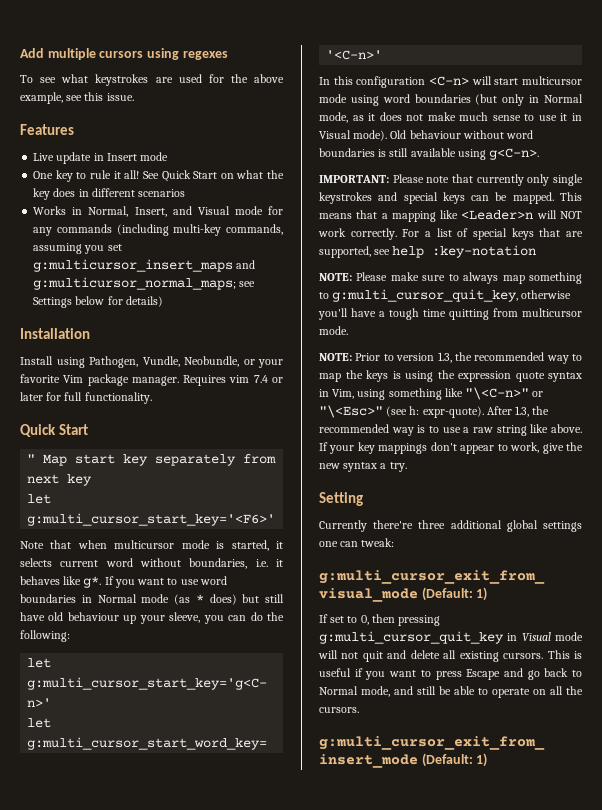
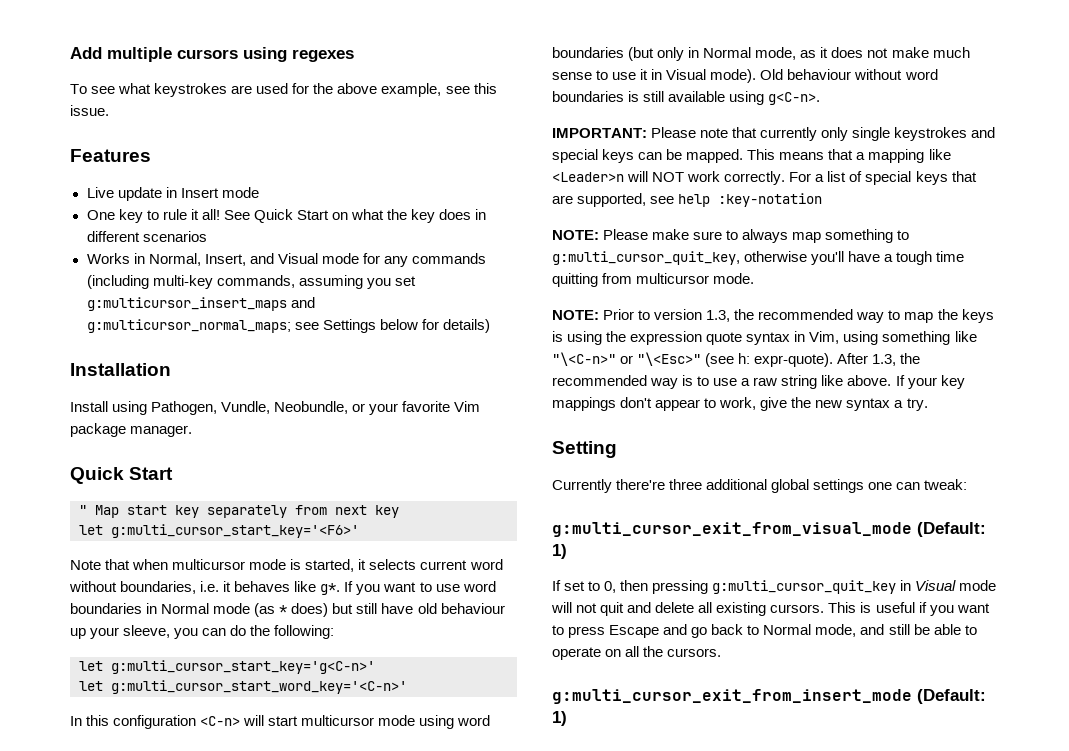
- Requires vim 7.4 or later for full functionality.

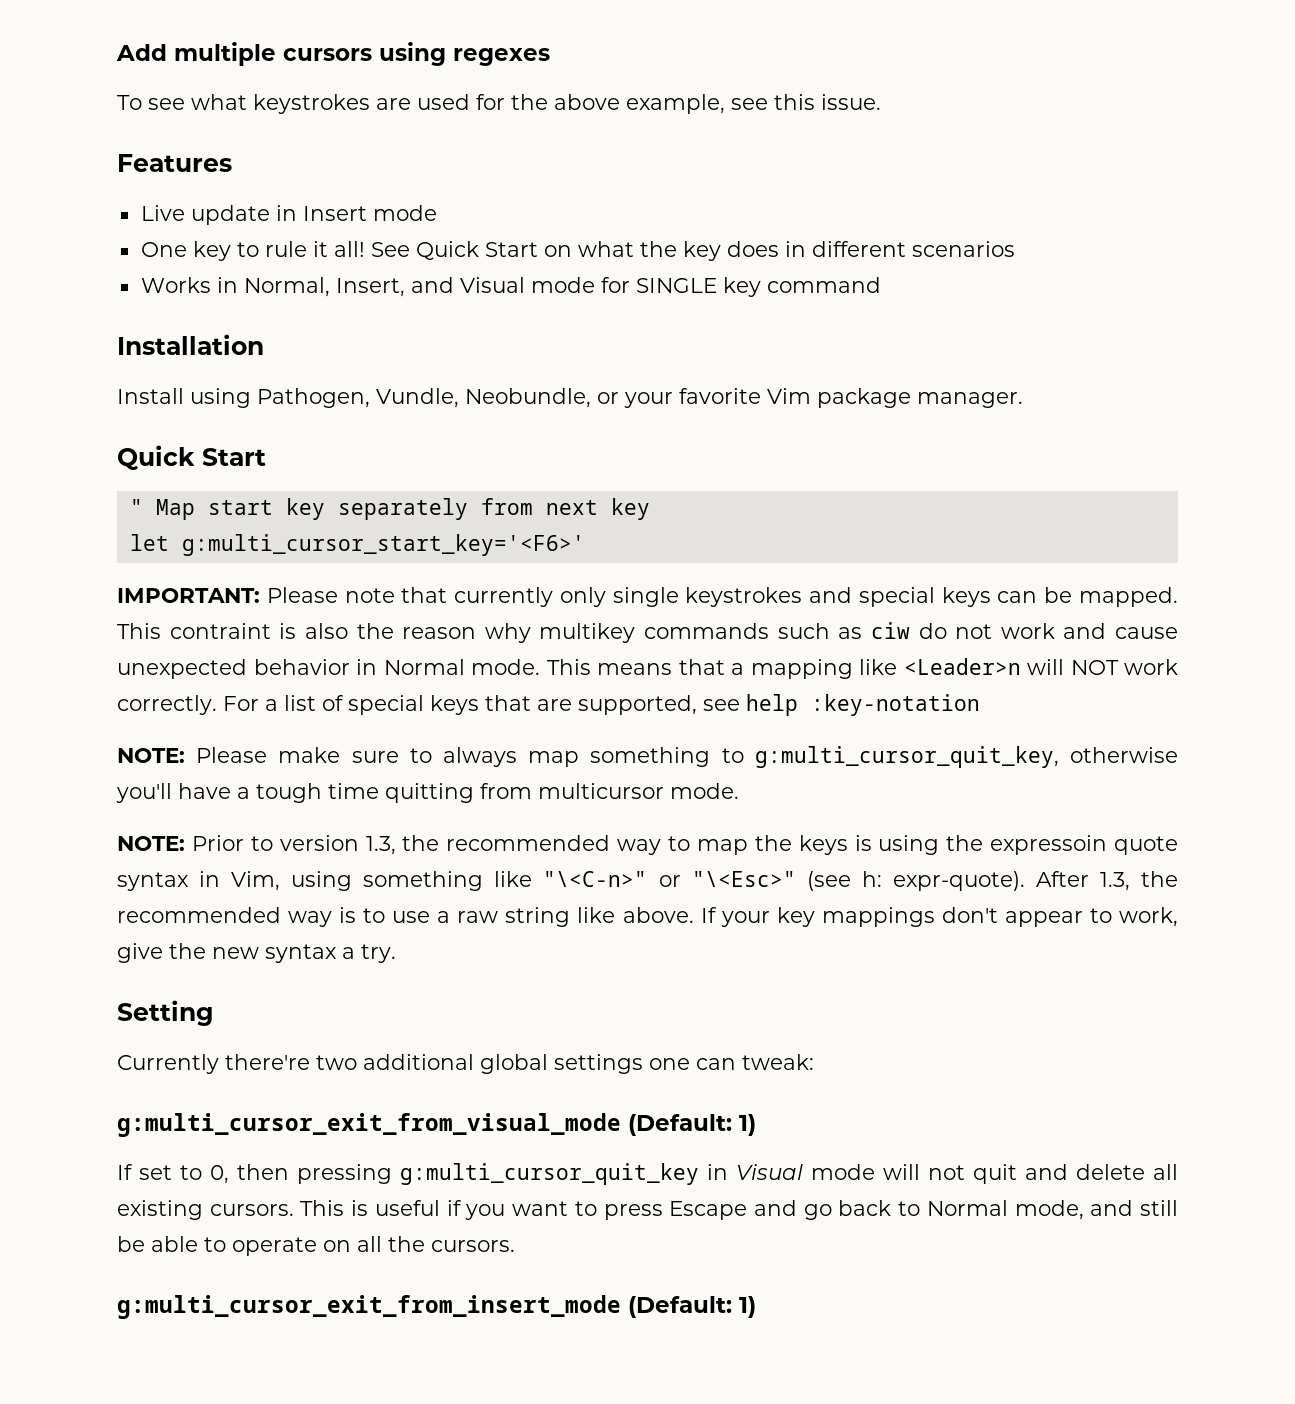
- Works in Normal, Insert, and Visual mode for any commands (including multi-key commands, assuming you set g:multicursor_insert_maps and g:multicursor_normal_maps; see Settings below for details)
+ Works in Normal, Insert, and Visual mode for SINGLE key command
- Note that when multicursor mode is started, it selects current word without boundaries, i.e. it behaves like g*. If you want to use word boundaries in Normal mode (as * does) but still have old behaviour up your sleeve, you can do the following:
- let g:multi_cursor_start_key='g<C-n>'
- let g:multi_cursor_start_word_key='<C-n>'
- In this configuration <C-n> will start multicursor mode using word boundaries (but only in Normal mode, as it does not make much sense to use it in Visual mode). Old behaviour without word boundaries is still available using g<C-n>.
- This means that a mapping like <Leader>n will NOT work correctly.
+ This contraint is also the reason why multikey commands such as ciw do not work and cause unexpected behavior in Normal mode. This means that a mapping like <Leader>n will NOT work correctly.
- NOTE: Prior to version 1.3, the recommended way to map the keys is using the expression quote syntax in Vim, using something like "\<C-n>" or "\<Esc>" (see h: expr-quote).
+ NOTE: Prior to version 1.3, the recommended way to map the keys is using the expressoin quote syntax in Vim, using something like "\<C-n>" or "\<Esc>" (see h: expr-quote).
- Currently there're three additional global settings one can tweak:
+ Currently there're two additional global settings one can tweak:

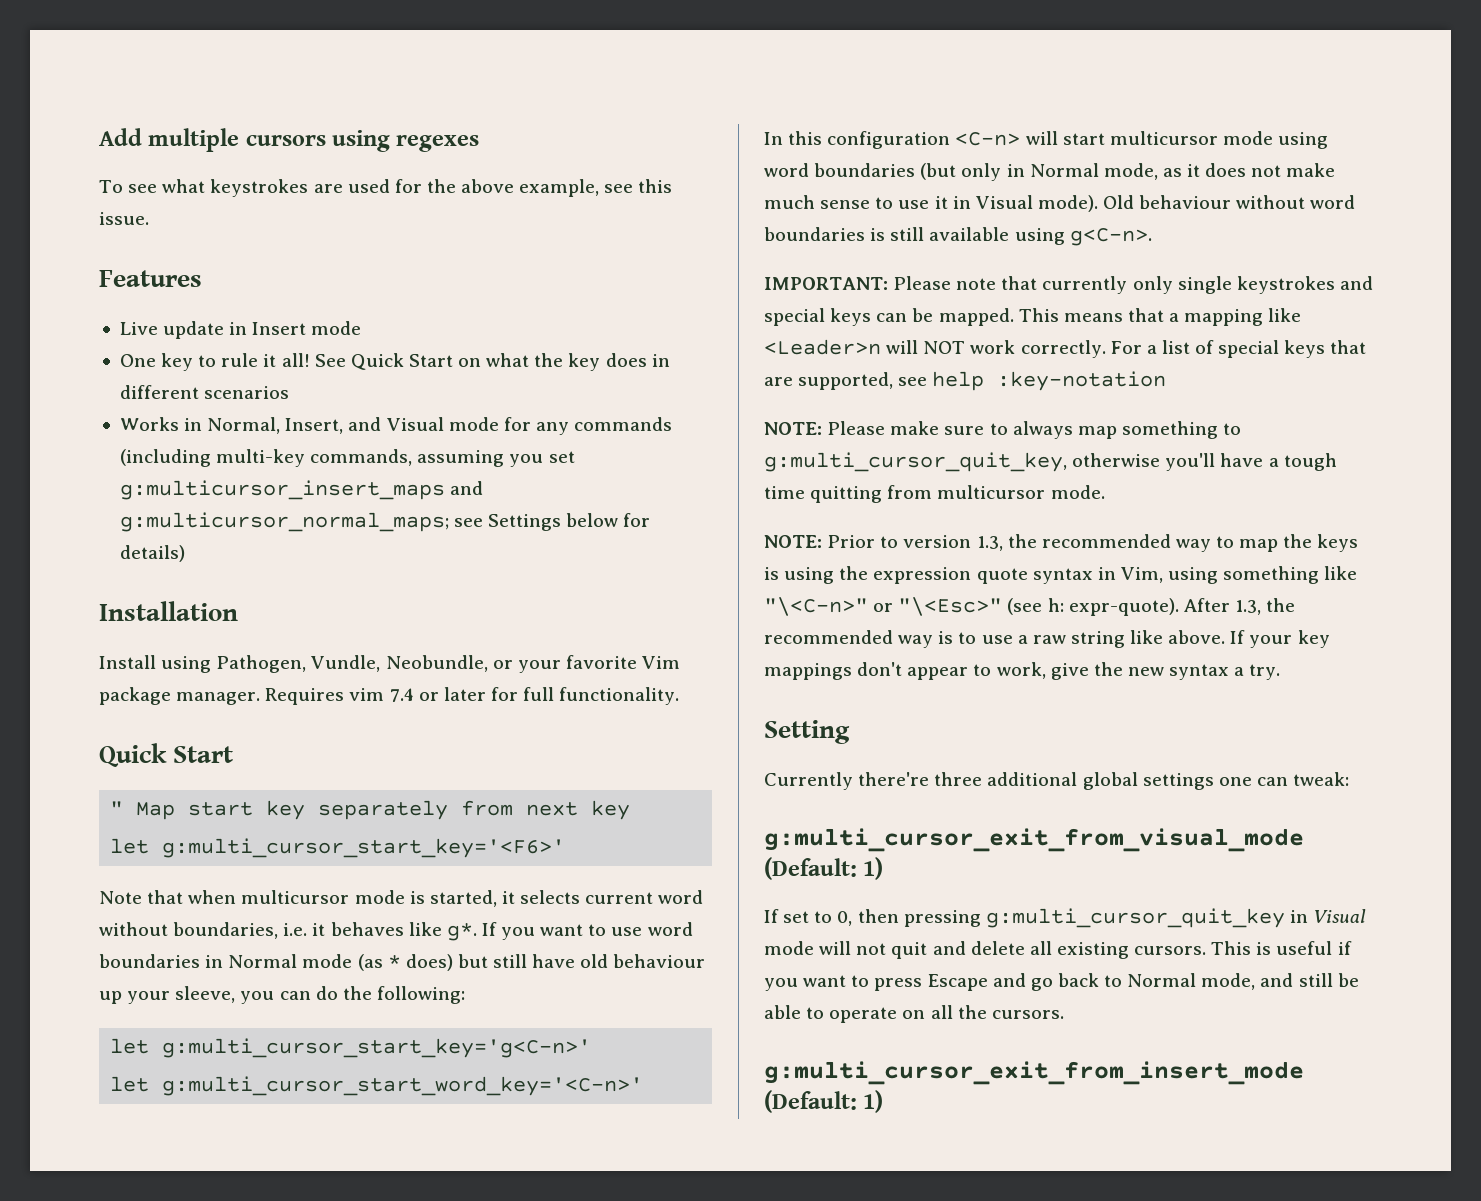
- Works in Normal, Insert, and Visual mode for SINGLE key command
+ Works in Normal, Insert, and Visual mode for any commands (including multi-key commands, assuming you set g:multicursor_insert_maps and g:multicursor_normal_maps; see Settings below for details)
+ Requires vim 7.4 or later for full functionality.
+ Note that when multicursor mode is started, it selects current word without boundaries, i.e. it behaves like g*. If you want to use word boundaries in Normal mode (as * does) but still have old behaviour up your sleeve, you can do the following:
+ let g:multi_cursor_start_key='g<C-n>'
+ let g:multi_cursor_start_word_key='<C-n>'
+ In this configuration <C-n> will start multicursor mode using word boundaries (but only in Normal mode, as it does not make much sense to use it in Visual mode). Old behaviour without word boundaries is still available using g<C-n>.
- This contraint is also the reason why multikey commands such as ciw do not work and cause unexpected behavior in Normal mode. This means that a mapping like <Leader>n will NOT work correctly.
+ This means that a mapping like <Leader>n will NOT work correctly.
- NOTE: Prior to version 1.3, the recommended way to map the keys is using the expressoin quote syntax in Vim, using something like "\<C-n>" or "\<Esc>" (see h: expr-quote).
+ NOTE: Prior to version 1.3, the recommended way to map the keys is using the expression quote syntax in Vim, using something like "\<C-n>" or "\<Esc>" (see h: expr-quote).
- Currently there're two additional global settings one can tweak:
+ Currently there're three additional global settings one can tweak:

